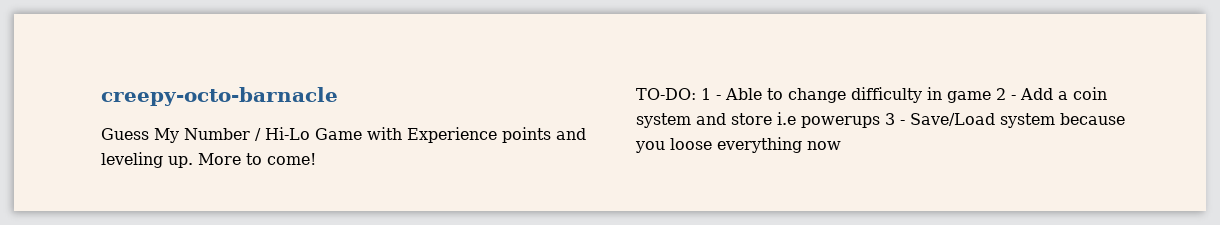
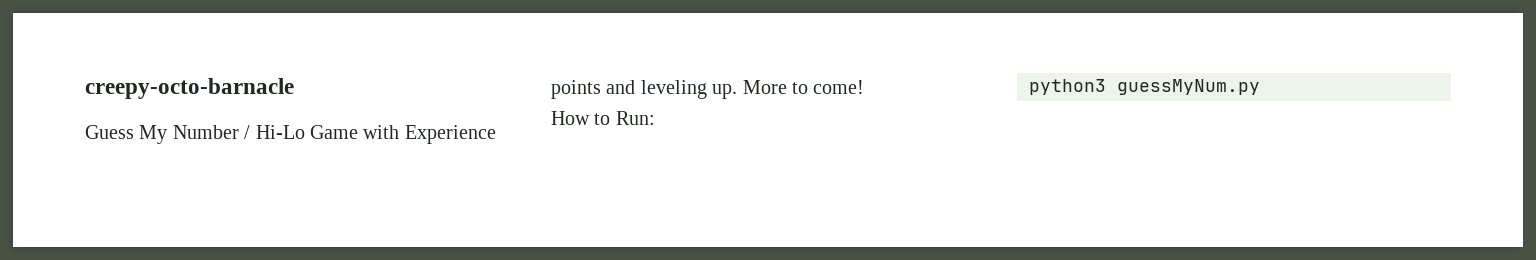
- TO-DO: 1 - Able to change difficulty in game 2 - Add a coin system and store i.e powerups 3 - Save/Load system because you loose everything now
+ How to Run:
+ python3 guessMyNum.py

